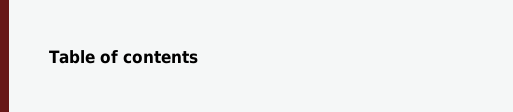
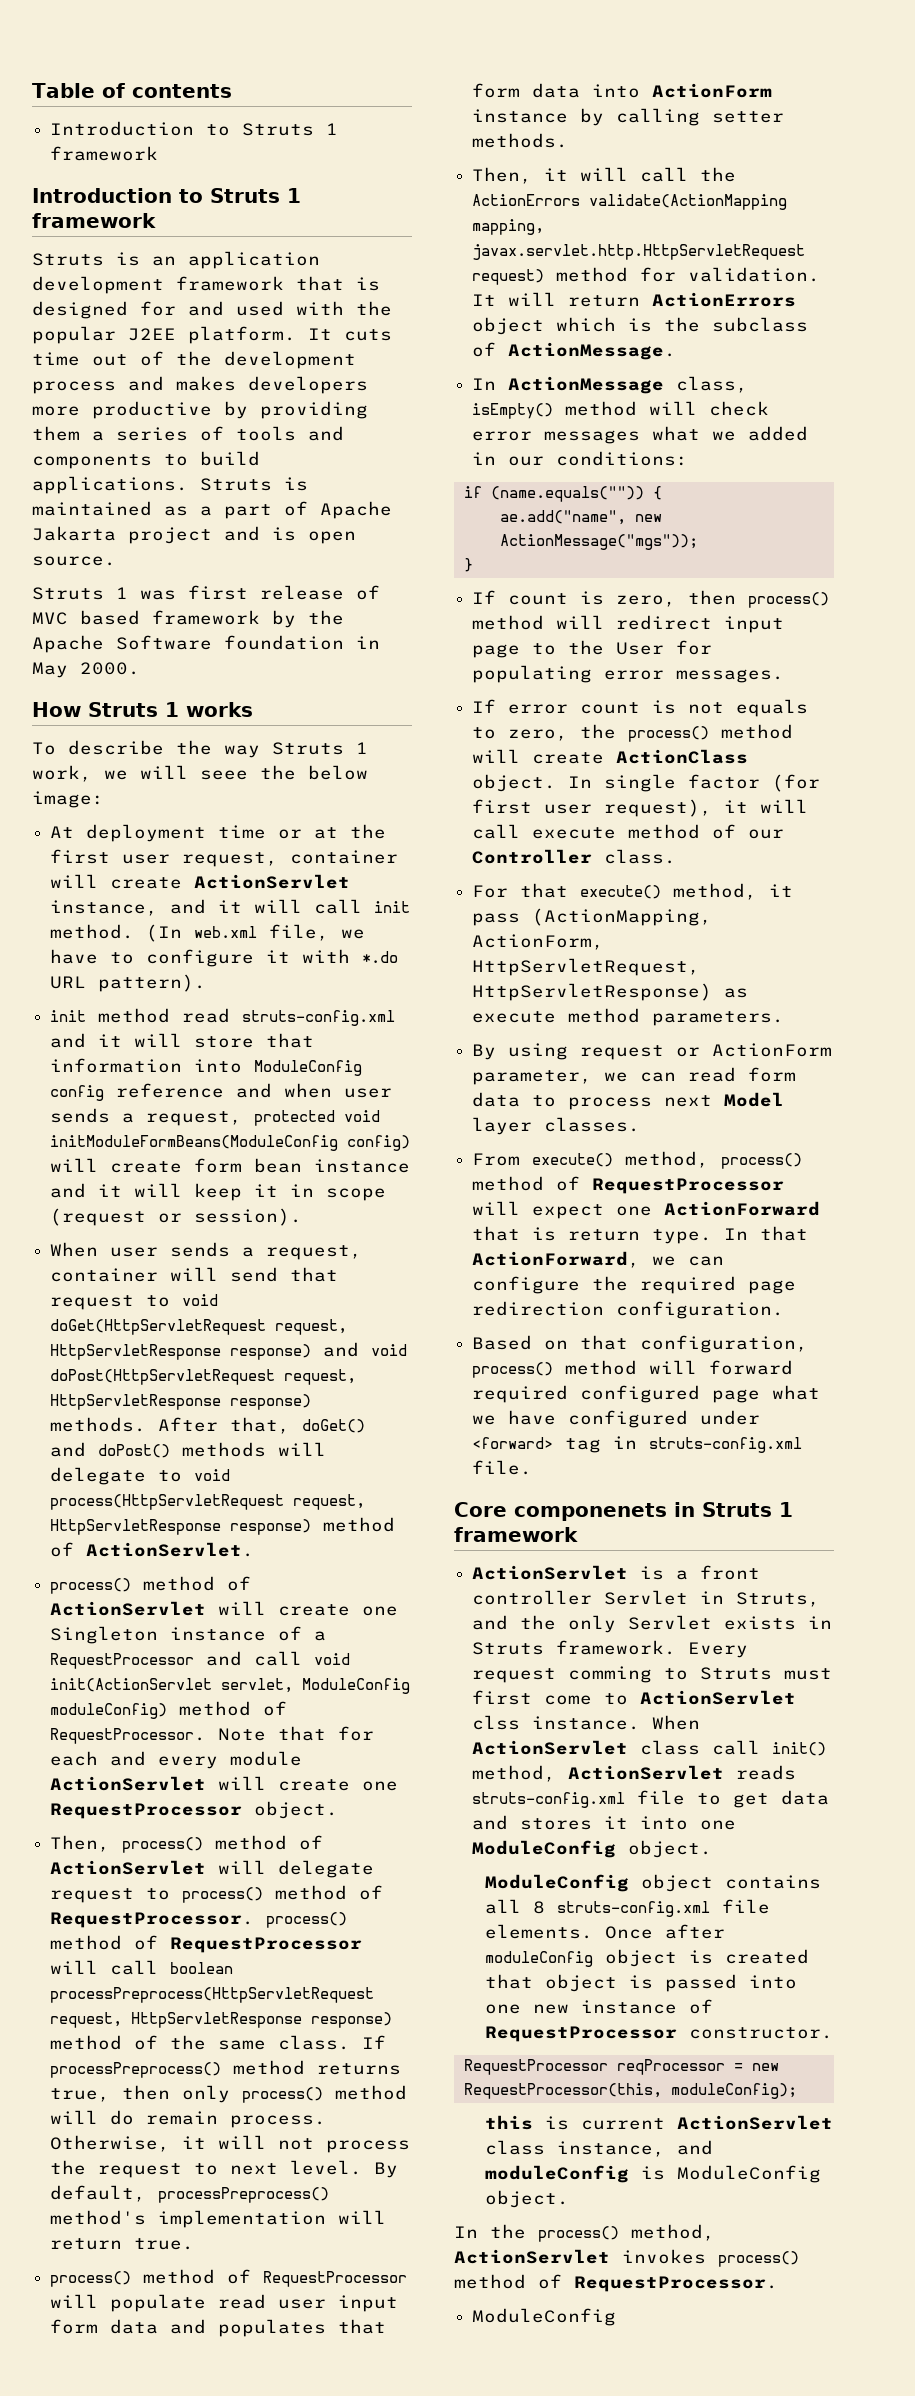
  Table of contents
+ Introduction to Struts 1 framework
+ Introduction to Struts 1 framework
+ Struts is an application development framework that is designed for and used with the popular J2EE platform. It cuts time out of the development process and makes developers more productive by providing them a series of tools and components to build applications. Struts is maintained as a part of Apache Jakarta project and is open source.
+ Struts 1 was first release of MVC based framework by the Apache Software foundation in May 2000.
+ How Struts 1 works
+ To describe the way Struts 1 work, we will seee the below image:
+ At deployment time or at the first user request, container will create ActionServlet instance, and it will call init method. (In web.xml file, we have to configure it with *.do URL pattern).
+ init method read struts-config.xml and it will store that information into ModuleConfig config reference and when user sends a request, protected void initModuleFormBeans(ModuleConfig config) will create form bean instance and it will keep it in scope (request or session).
+ When user sends a request, container will send that request to void doGet(HttpServletRequest request, HttpServletResponse response) and void doPost(HttpServletRequest request, HttpServletResponse response) methods. After that, doGet() and doPost() methods will delegate to void process(HttpServletRequest request, HttpServletResponse response) method of ActionServlet.
+ process() method of ActionServlet will create one Singleton instance of a RequestProcessor and call void init(ActionServlet servlet, ModuleConfig moduleConfig) method of RequestProcessor. Note that for each and every module ActionServlet will create one RequestProcessor object.
+ Then, process() method of ActionServlet will delegate request to process() method of RequestProcessor. process() method of RequestProcessor will call boolean processPreprocess(HttpServletRequest request, HttpServletResponse response) method of the same class. If processPreprocess() method returns true, then only process() method will do remain process. Otherwise, it will not process the request to next level. By default, processPreprocess() method's implementation will return true.
+ process() method of RequestProcessor will populate read user input form data and populates that form data into ActionForm instance by calling setter methods.
+ Then, it will call the ActionErrors validate(ActionMapping mapping, javax.servlet.http.HttpServletRequest request) method for validation. It will return ActionErrors object which is the subclass of ActionMessage.
+ In ActionMessage class, isEmpty() method will check error messages what we added in our conditions:
+ if (name.equals("")) {
+ ae.add("name", new ActionMessage("mgs"));
+ }
+ If count is zero, then process() method will redirect input page to the User for populating error messages.
+ If error count is not equals to zero, the process() method will create ActionClass object. In single factor (for first user request), it will call execute method of our Controller class.
+ For that execute() method, it pass (ActionMapping, ActionForm, HttpServletRequest, HttpServletResponse) as execute method parameters.
+ By using request or ActionForm parameter, we can read form data to process next Model layer classes.
+ From execute() method, process() method of RequestProcessor will expect one ActionForward that is return type. In that ActionForward, we can configure the required page redirection configuration.
+ Based on that configuration, process() method will forward required configured page what we have configured under <forward> tag in struts-config.xml file.
+ Core componenets in Struts 1 framework
+ ActionServlet is a front controller Servlet in Struts, and the only Servlet exists in Struts framework. Every request comming to Struts must first come to ActionServlet clss instance. When ActionServlet class call init() method, ActionServlet reads struts-config.xml file to get data and stores it into one ModuleConfig object.
+ ModuleConfig object contains all 8 struts-config.xml file elements. Once after moduleConfig object is created that object is passed into one new instance of RequestProcessor constructor.
+ RequestProcessor reqProcessor = new RequestProcessor(this, moduleConfig);
+ this is current ActionServlet class instance, and moduleConfig is ModuleConfig object.
+ In the process() method, ActionServlet invokes process() method of RequestProcessor.
+ ModuleConfig

